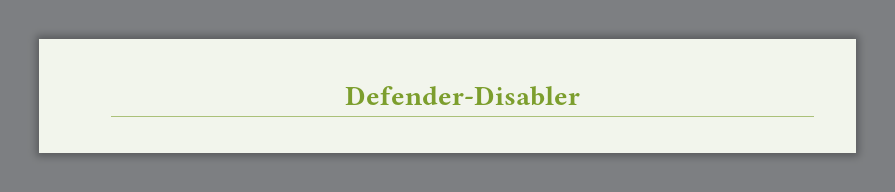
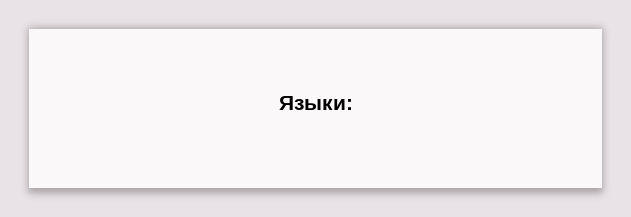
- Defender-Disabler
+ Языки:

